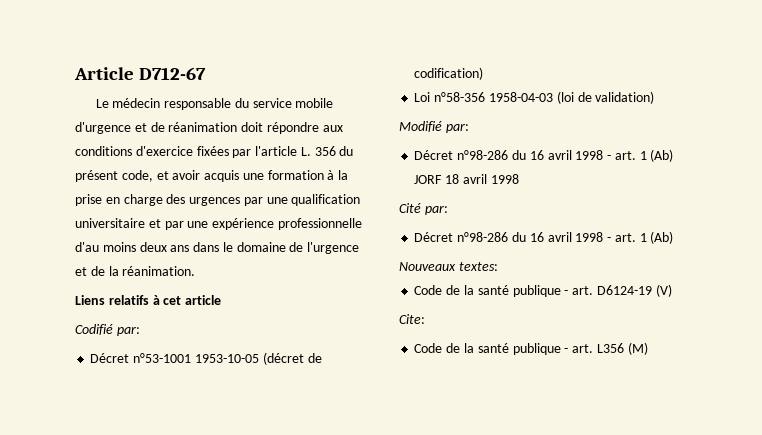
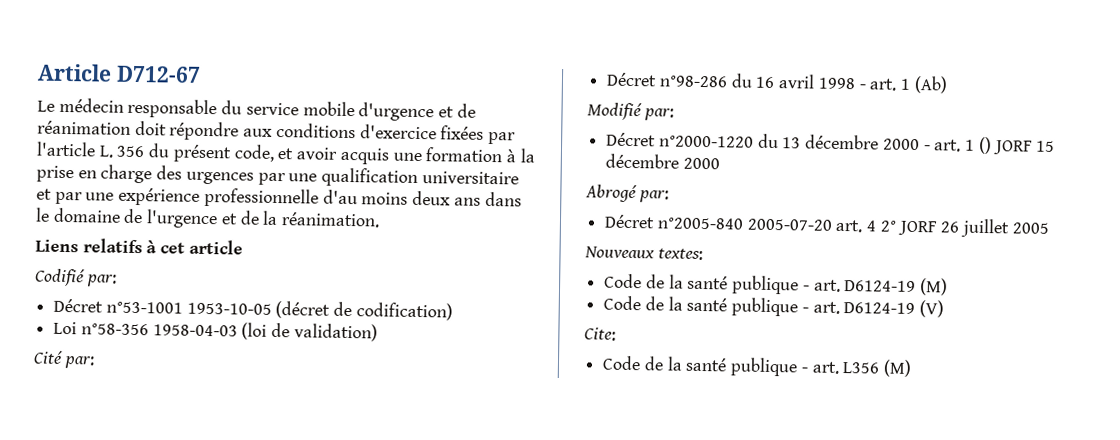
- Modifié par:
- Décret n°98-286 du 16 avril 1998 - art. 1 (Ab) JORF 18 avril 1998
+ Modifié par:
+ Décret n°2000-1220 du 13 décembre 2000 - art. 1 () JORF 15 décembre 2000
+ Abrogé par:
+ Décret n°2005-840 2005-07-20 art. 4 2° JORF 26 juillet 2005
  Nouveaux textes:
+ Code de la santé publique - art. D6124-19 (M)

